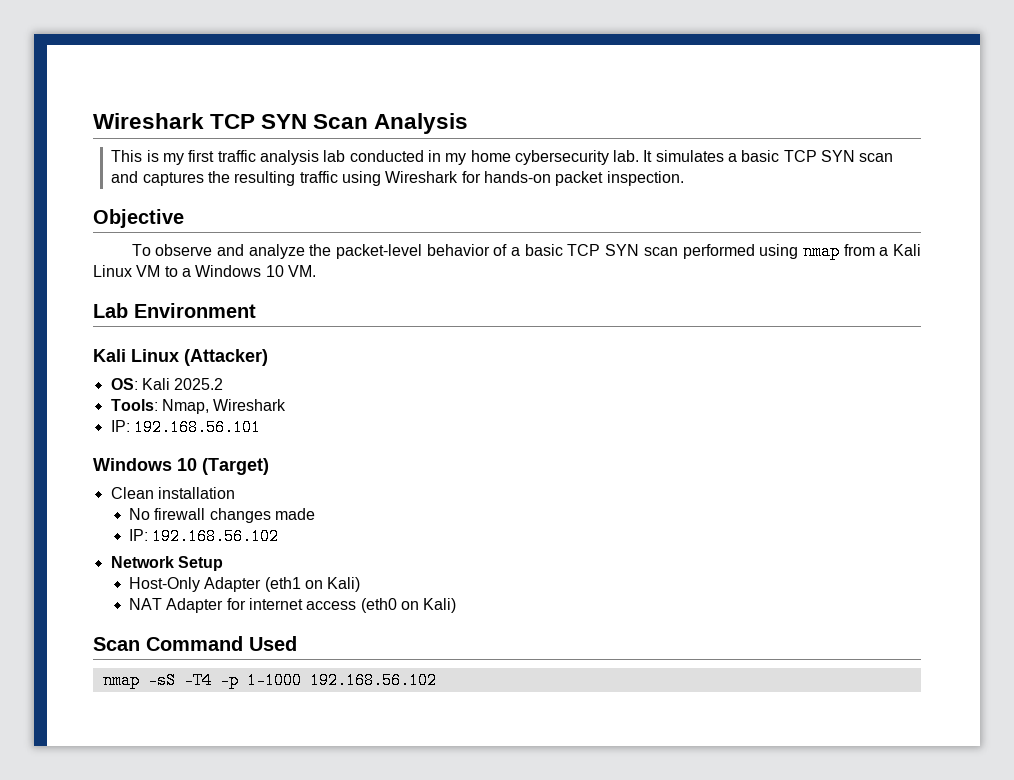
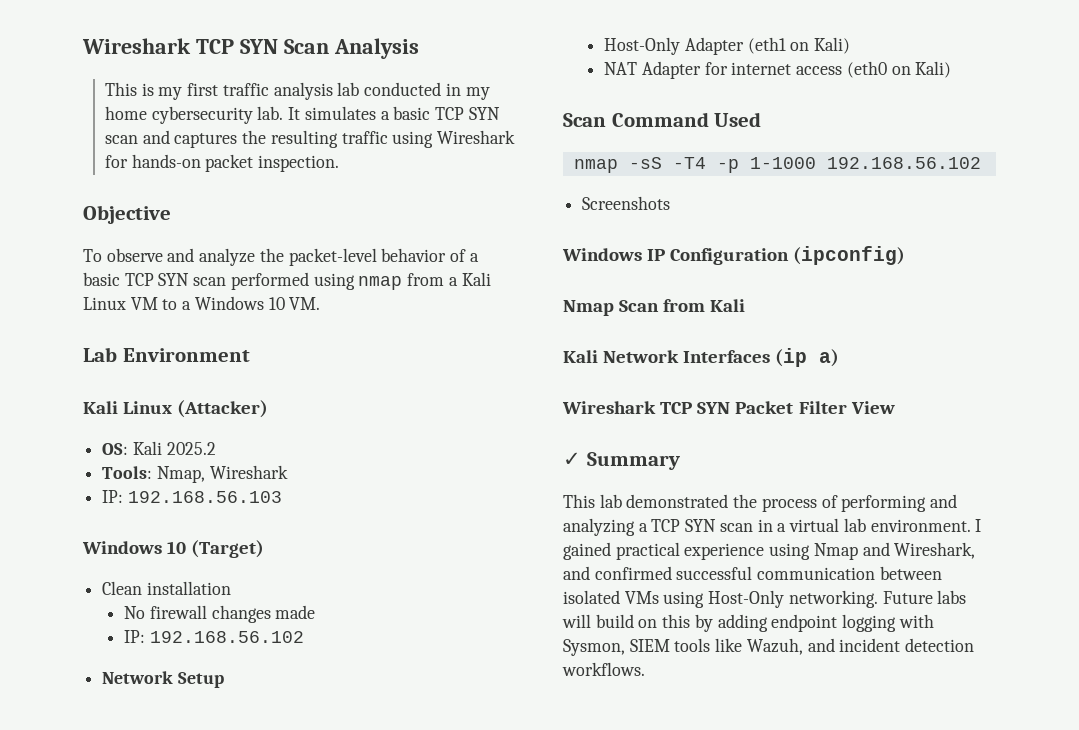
- IP: 192.168.56.101
+ IP: 192.168.56.103
+ Screenshots
+ Windows IP Configuration (ipconfig)
+ Nmap Scan from Kali
+ Kali Network Interfaces (ip a)
+ Wireshark TCP SYN Packet Filter View
+ ✓ Summary
+ This lab demonstrated the process of performing and analyzing a TCP SYN scan in a virtual lab environment. I gained practical experience using Nmap and Wireshark, and confirmed successful communication between isolated VMs using Host-Only networking. Future labs will build on this by adding endpoint logging with Sysmon, SIEM tools like Wazuh, and incident detection workflows.

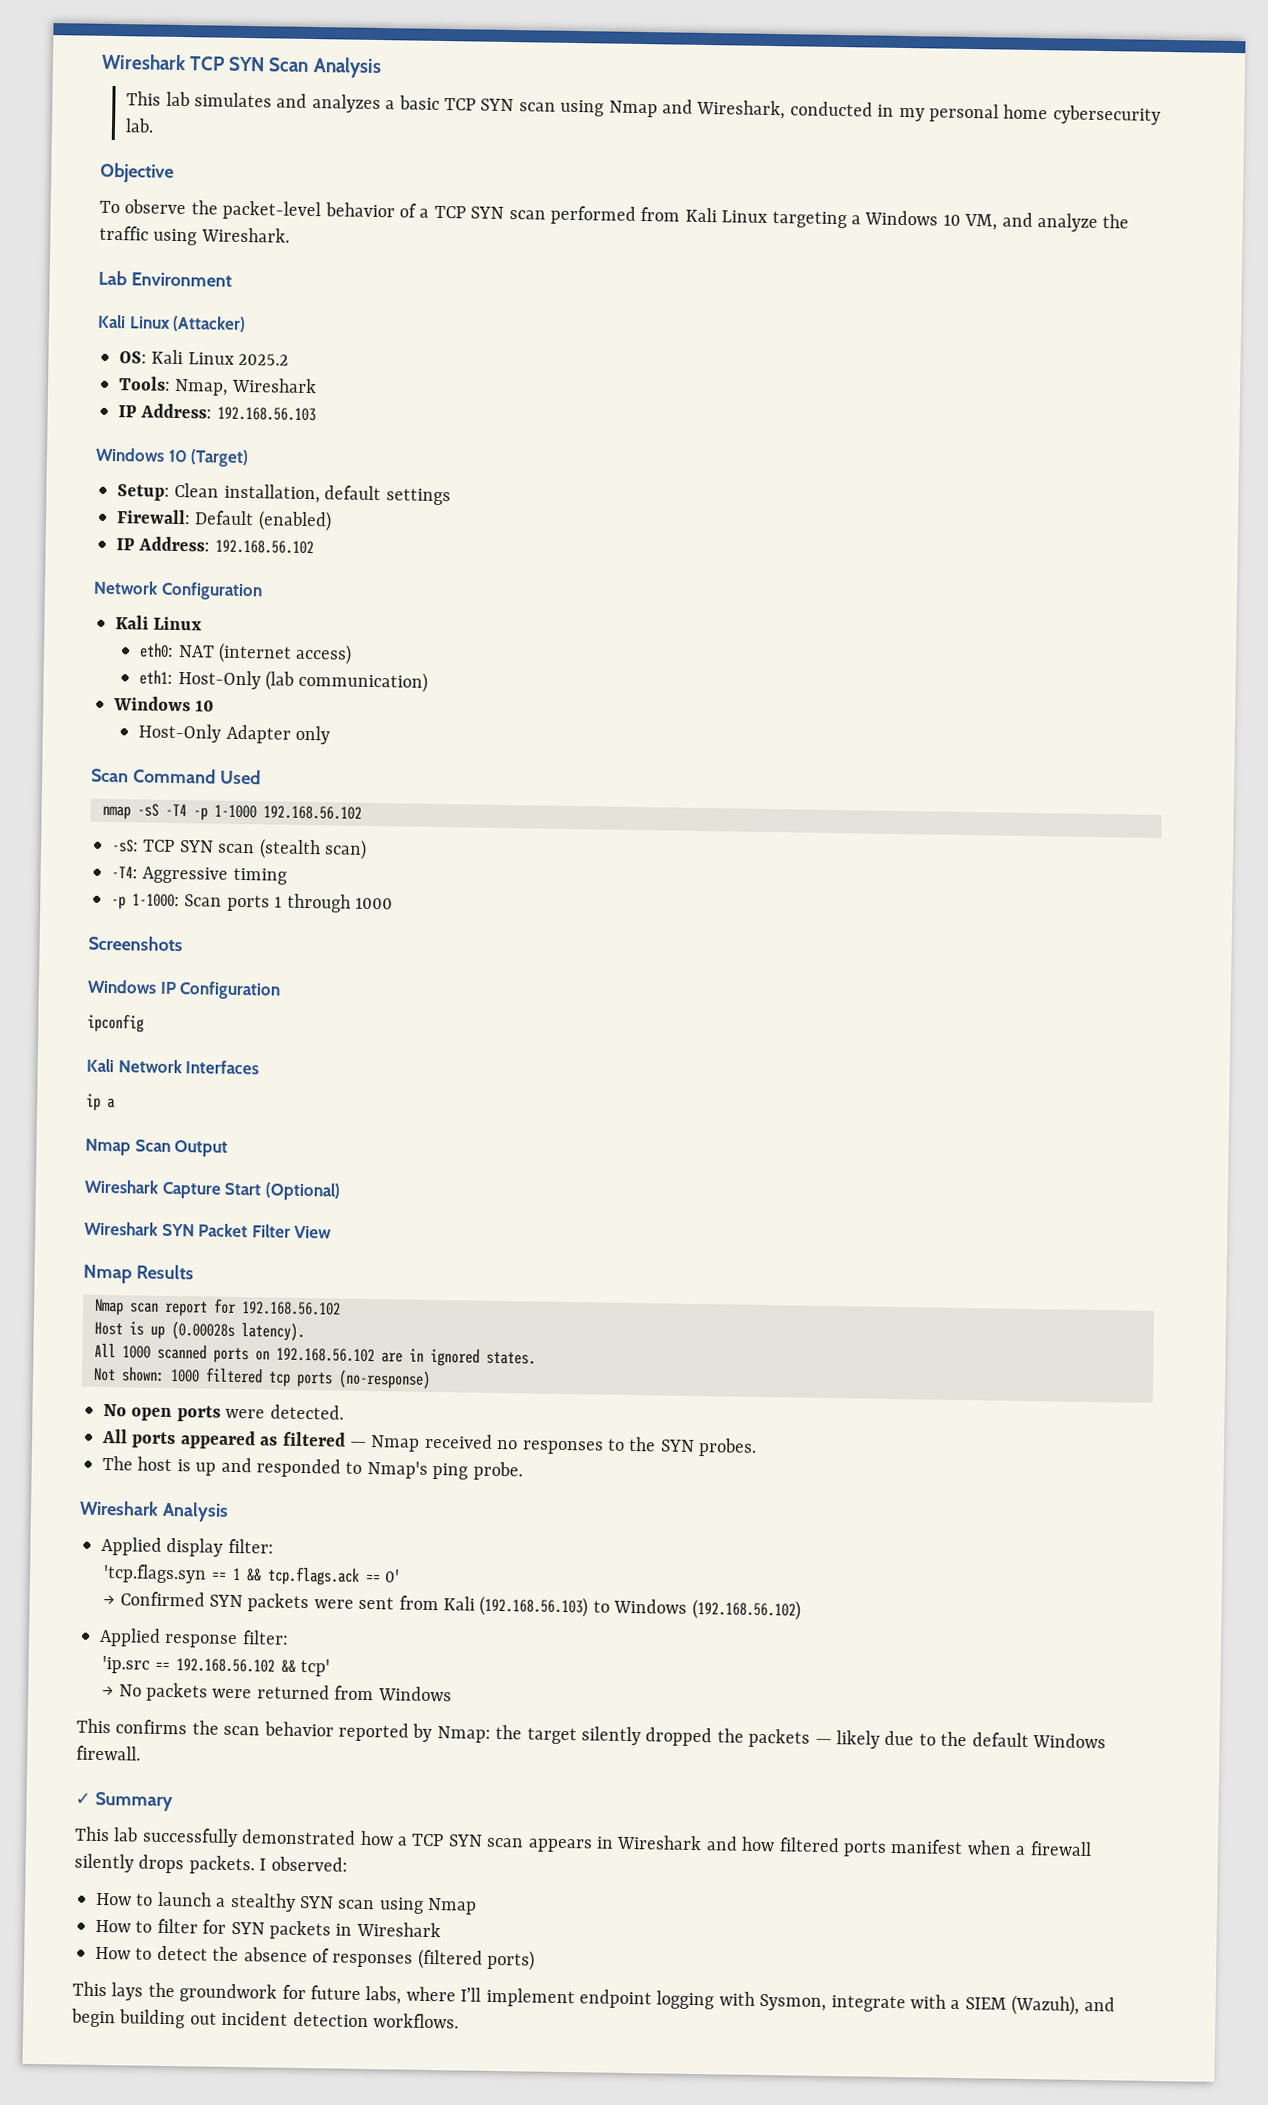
- This is my first traffic analysis lab conducted in my home cybersecurity lab. It simulates a basic TCP SYN scan and captures the resulting traffic using Wireshark for hands-on packet inspection.
+ This lab simulates and analyzes a basic TCP SYN scan using Nmap and Wireshark, conducted in my personal home cybersecurity lab.
- To observe and analyze the packet-level behavior of a basic TCP SYN scan performed using nmap from a Kali Linux VM to a Windows 10 VM.
+ To observe the packet-level behavior of a TCP SYN scan performed from Kali Linux targeting a Windows 10 VM, and analyze the traffic using Wireshark.
- OS: Kali 2025.2
+ OS: Kali Linux 2025.2
- IP: 192.168.56.103
+ IP Address: 192.168.56.103
- Clean installation
- No firewall changes made
- IP: 192.168.56.102
- Network Setup
- Host-Only Adapter (eth1 on Kali)
- NAT Adapter for internet access (eth0 on Kali)
+ Setup: Clean installation, default settings
+ Firewall: Default (enabled)
+ IP Address: 192.168.56.102
+ Network Configuration
+ Kali Linux
+ eth0: NAT (internet access)
+ eth1: Host-Only (lab communication)
+ Windows 10
+ Host-Only Adapter only
+ -sS: TCP SYN scan (stealth scan)
+ -T4: Aggressive timing
+ -p 1-1000: Scan ports 1 through 1000
  Screenshots
- Windows IP Configuration (ipconfig)
- Nmap Scan from Kali
- Kali Network Interfaces (ip a)
- Wireshark TCP SYN Packet Filter View
+ Windows IP Configuration
+ ipconfig
+ Kali Network Interfaces
+ ip a
+ Nmap Scan Output
+ Wireshark Capture Start (Optional)
+ Wireshark SYN Packet Filter View
+ Nmap Results
+ Nmap scan report for 192.168.56.102
+ Host is up (0.00028s latency).
+ All 1000 scanned ports on 192.168.56.102 are in ignored states.
+ Not shown: 1000 filtered tcp ports (no-response)
+ No open ports were detected.
+ All ports appeared as filtered — Nmap received no responses to the SYN probes.
+ The host is up and responded to Nmap's ping probe.
+ Wireshark Analysis
+ Applied display filter:
+ 'tcp.flags.syn == 1 && tcp.flags.ack == 0'
+ → Confirmed SYN packets were sent from Kali (192.168.56.103) to Windows (192.168.56.102)
+ Applied response filter:
+ 'ip.src == 192.168.56.102 && tcp'
+ → No packets were returned from Windows
+ This confirms the scan behavior reported by Nmap: the target silently dropped the packets — likely due to the default Windows firewall.
  ✓ Summary
- This lab demonstrated the process of performing and analyzing a TCP SYN scan in a virtual lab environment. I gained practical experience using Nmap and Wireshark, and confirmed successful communication between isolated VMs using Host-Only networking. Future labs will build on this by adding endpoint logging with Sysmon, SIEM tools like Wazuh, and incident detection workflows.
+ This lab successfully demonstrated how a TCP SYN scan appears in Wireshark and how filtered ports manifest when a firewall silently drops packets. I observed:
+ How to launch a stealthy SYN scan using Nmap
+ How to filter for SYN packets in Wireshark
+ How to detect the absence of responses (filtered ports)
+ This lays the groundwork for future labs, where I’ll implement endpoint logging with Sysmon, integrate with a SIEM (Wazuh), and begin building out incident detection workflows.

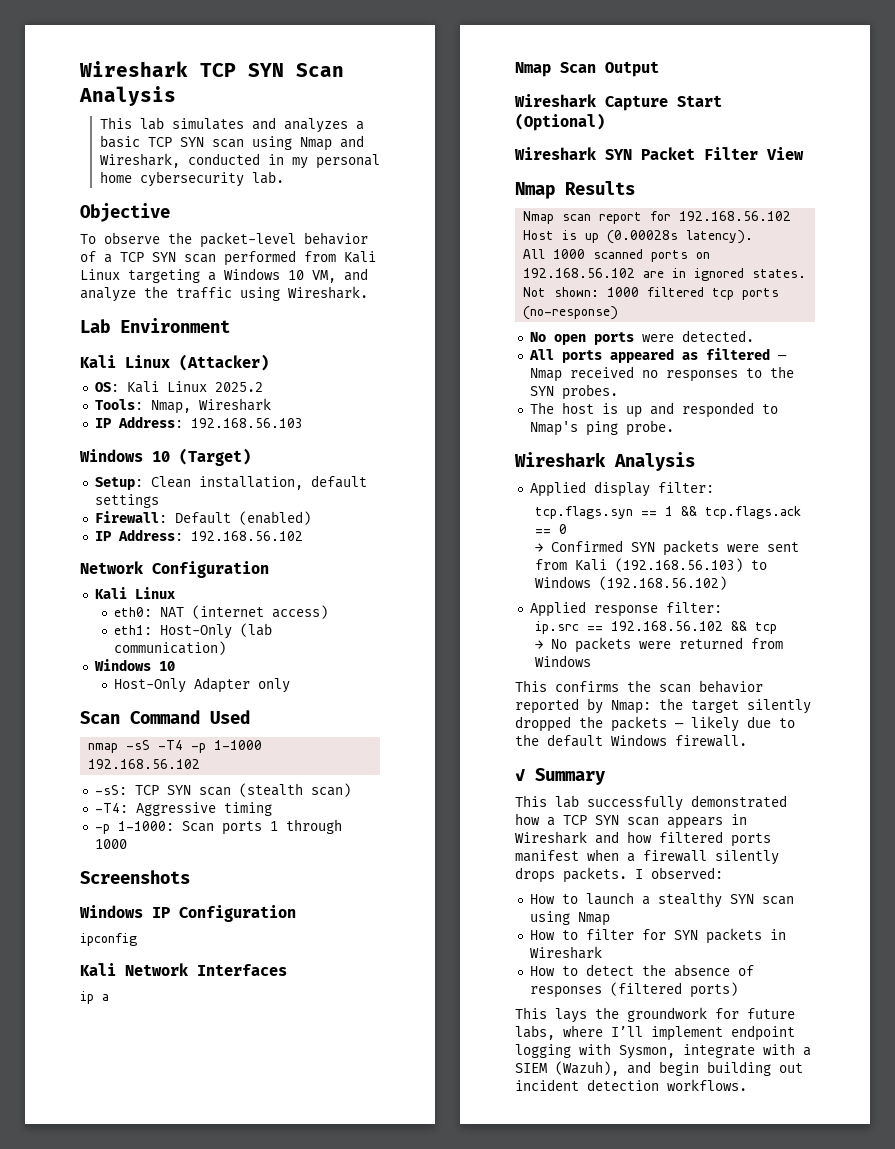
- 'tcp.flags.syn == 1 && tcp.flags.ack == 0'
+ tcp.flags.syn == 1 && tcp.flags.ack == 0
- 'ip.src == 192.168.56.102 && tcp'
+ ip.src == 192.168.56.102 && tcp

